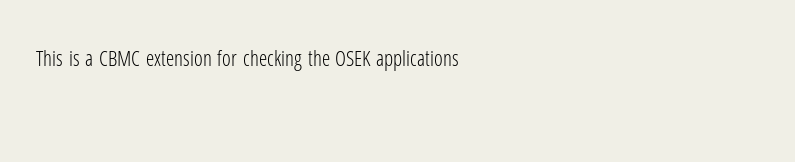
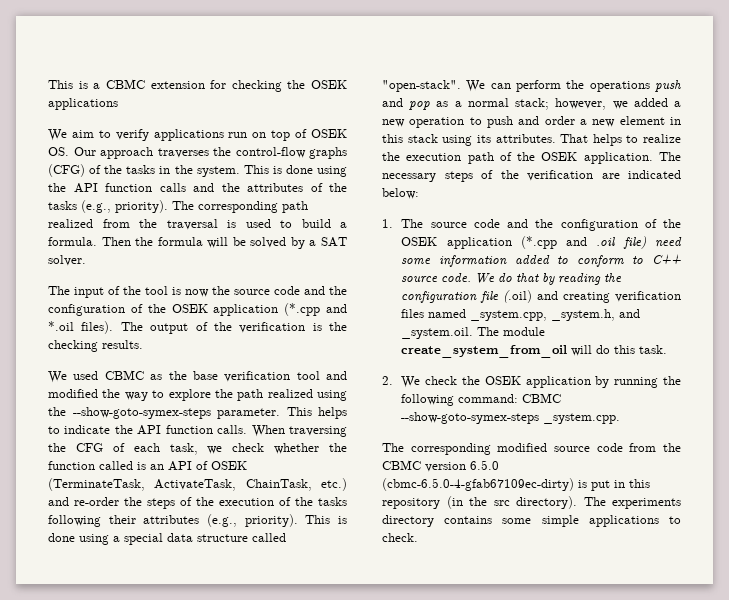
+ We aim to verify applications run on top of OSEK OS. Our approach traverses the control-flow graphs (CFG) of the tasks in the system. This is done using the API function calls and the attributes of the tasks (e.g., priority). The corresponding path realized from the traversal is used to build a formula. Then the formula will be solved by a SAT solver.
+ The input of the tool is now the source code and the configuration of the OSEK application (*.cpp and *.oil files). The output of the verification is the checking results.
+ We used CBMC as the base verification tool and modified the way to explore the path realized using the --show-goto-symex-steps parameter. This helps to indicate the API function calls. When traversing the CFG of each task, we check whether the function called is an API of OSEK (TerminateTask, ActivateTask, ChainTask, etc.) and re-order the steps of the execution of the tasks following their attributes (e.g., priority). This is done using a special data structure called "open-stack". We can perform the operations push and pop as a normal stack; however, we added a new operation to push and order a new element in this stack using its attributes. That helps to realize the execution path of the OSEK application. The necessary steps of the verification are indicated below:
+ 1. The source code and the configuration of the OSEK application (*.cpp and .oil file) need some information added to conform to C++ source code. We do that by reading the configuration file (.oil) and creating verification files named _system.cpp, _system.h, and _system.oil. The module create_system_from_oil will do this task.
+ 2. We check the OSEK application by running the following command: CBMC --show-goto-symex-steps _system.cpp.
+ The corresponding modified source code from the CBMC version 6.5.0 (cbmc-6.5.0-4-gfab67109ec-dirty) is put in this repository (in the src directory). The experiments directory contains some simple applications to check.

